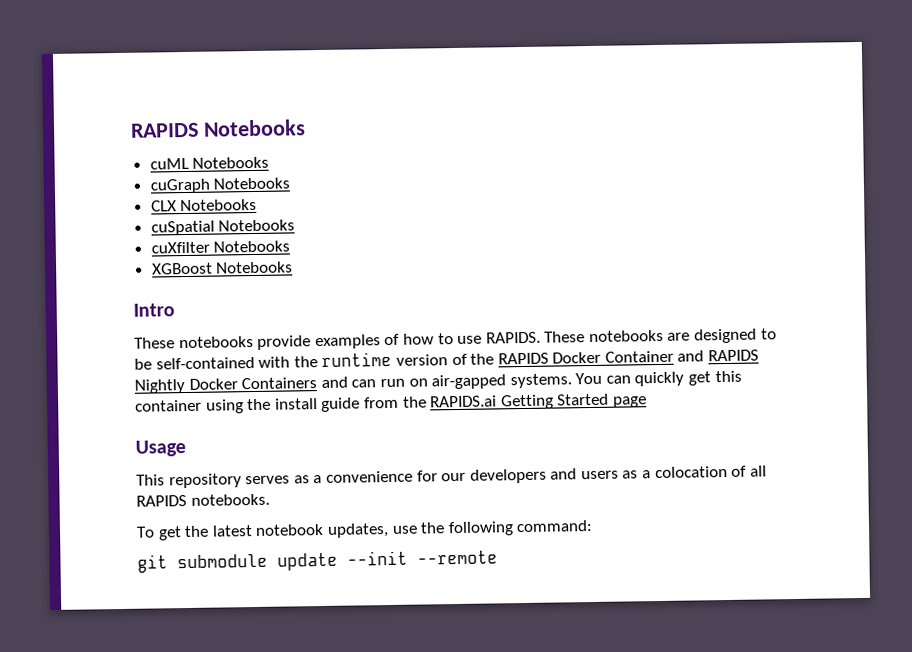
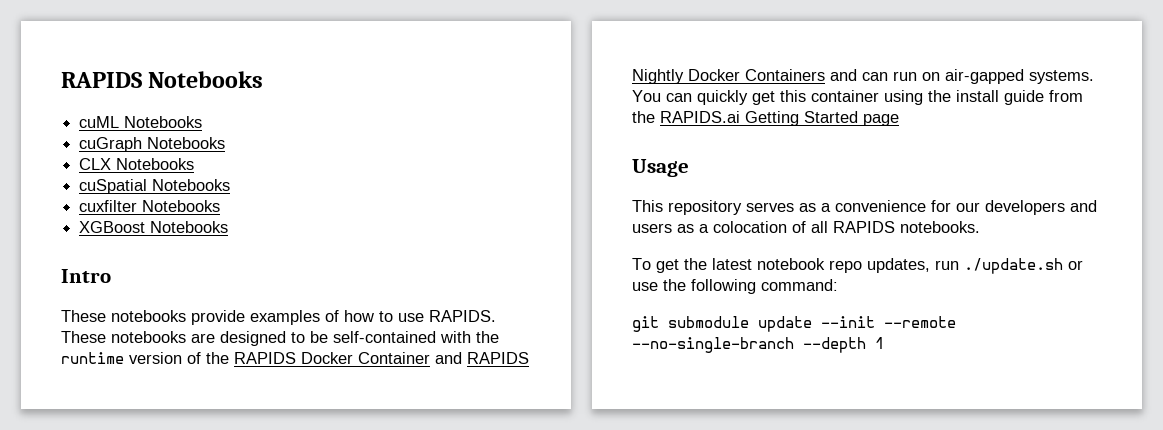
- cuXfilter Notebooks
+ cuxfilter Notebooks
- To get the latest notebook updates, use the following command:
+ To get the latest notebook repo updates, run ./update.sh or use the following command:
- git submodule update --init --remote
+ git submodule update --init --remote --no-single-branch --depth 1

